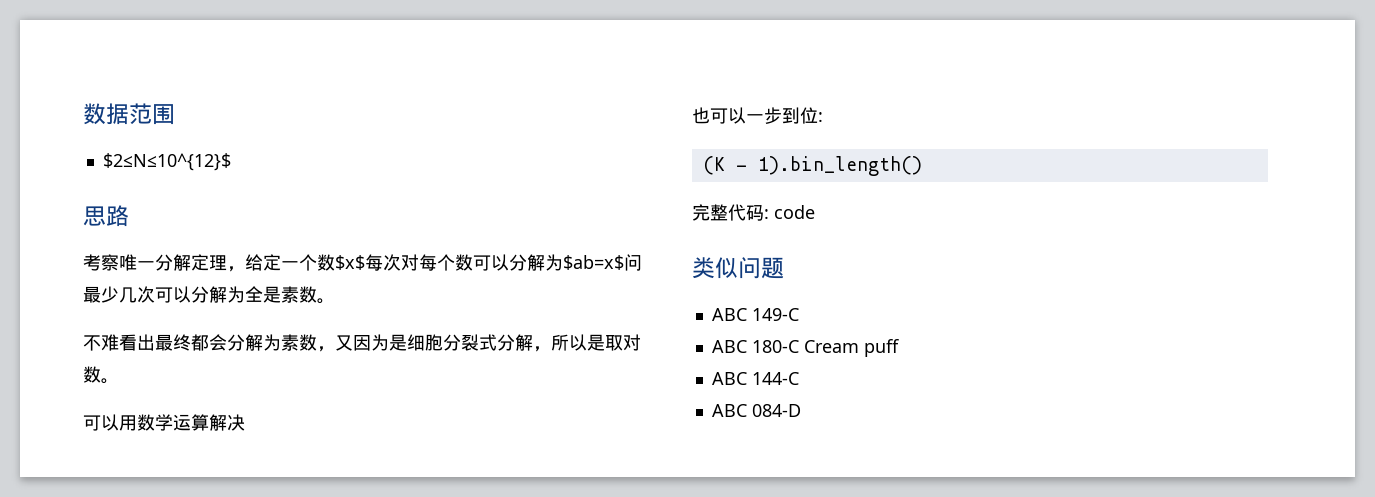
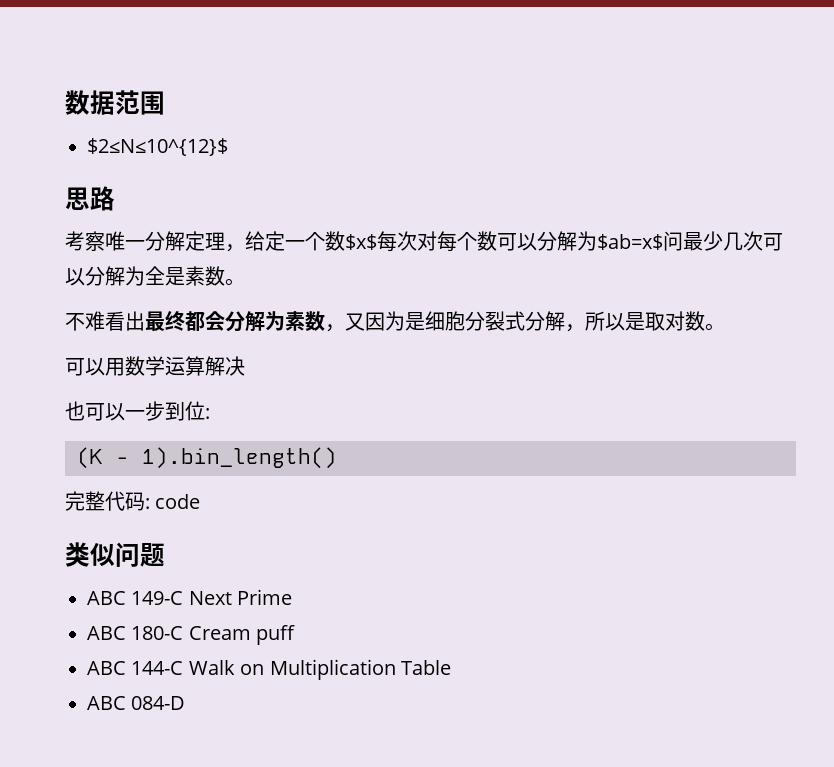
- ABC 149-C
+ ABC 149-C Next Prime
- ABC 144-C
+ ABC 144-C Walk on Multiplication Table

